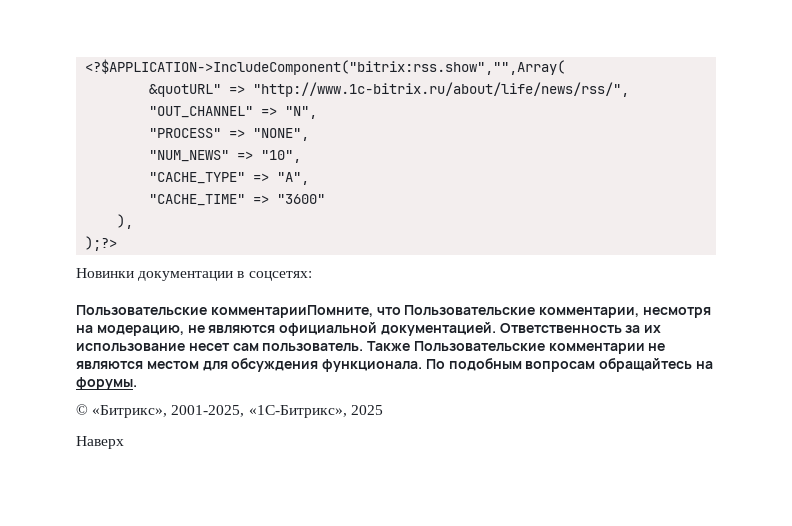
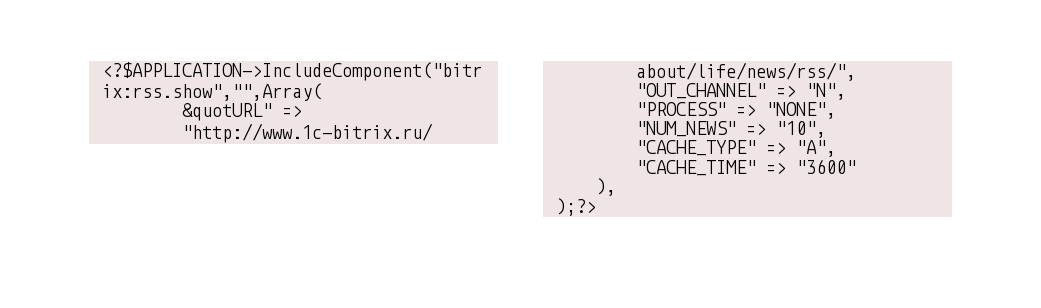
- Новинки документации в соцсетях:
- Пользовательские комментарииПомните, что Пользовательские комментарии, несмотря на модерацию, не являются официальной документацией. Ответственность за их использование несет сам пользователь. Также Пользовательские комментарии не являются местом для обсуждения функционала. По подобным вопросам обращайтесь на форумы.
- © «Битрикс», 2001-2025, «1С-Битрикс», 2025
- Наверх

